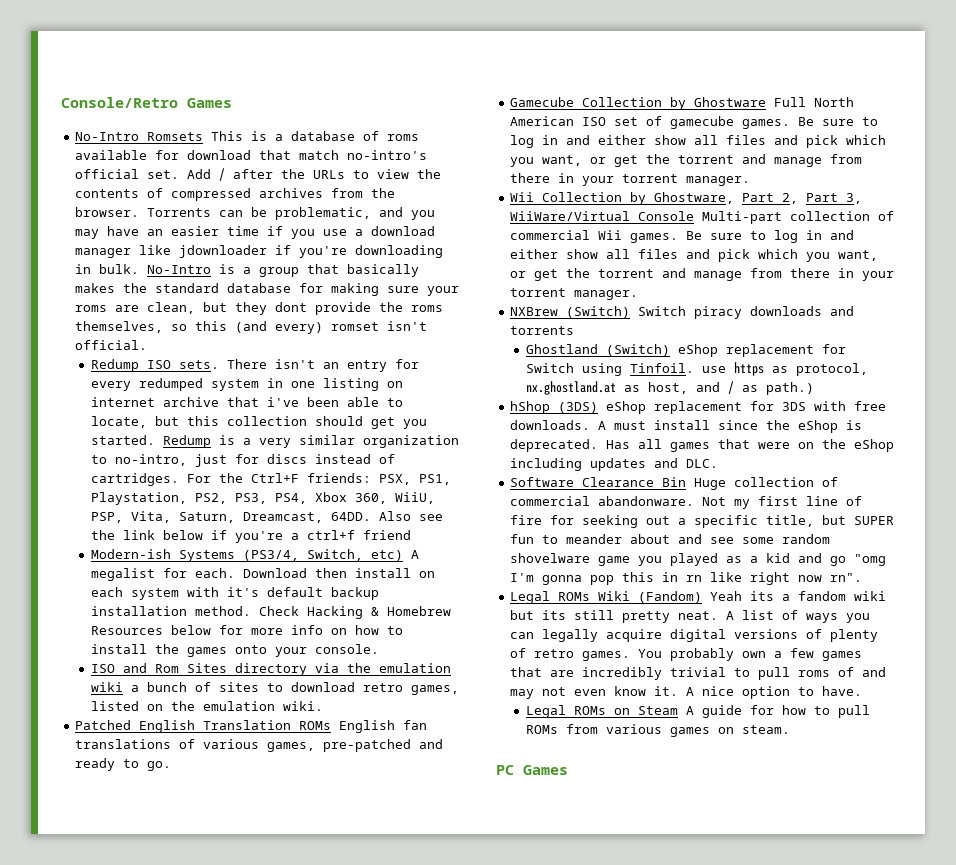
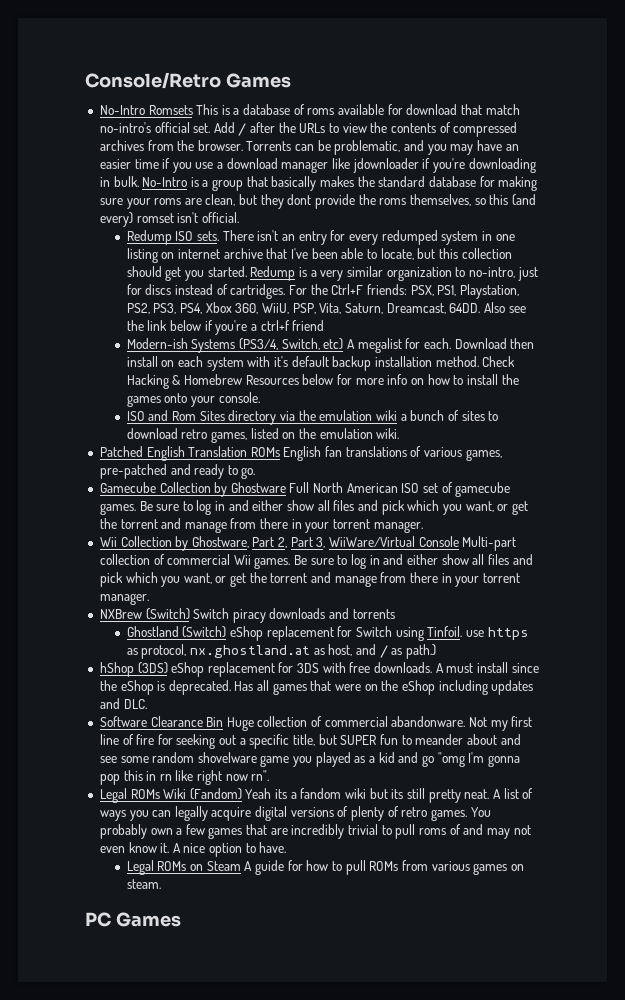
- There isn't an entry for every redumped system in one listing on internet archive that i've been able to locate, but this collection should get you started.
+ There isn't an entry for every redumped system in one listing on internet archive that I've been able to locate, but this collection should get you started.

